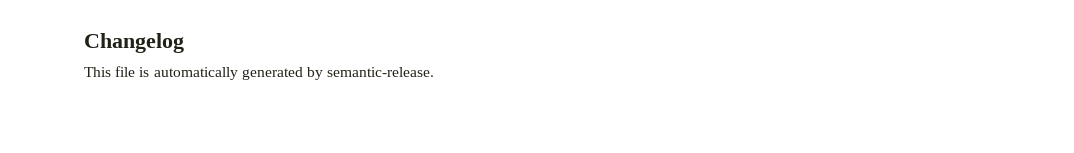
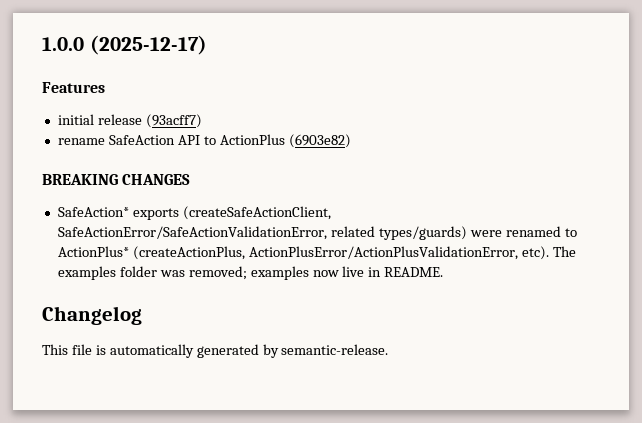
+ 1.0.0 (2025-12-17)
+ Features
+ initial release (93acff7)
+ rename SafeAction API to ActionPlus (6903e82)
+ BREAKING CHANGES
+ SafeAction* exports (createSafeActionClient, SafeActionError/SafeActionValidationError, related types/guards) were renamed to ActionPlus* (createActionPlus, ActionPlusError/ActionPlusValidationError, etc). The examples folder was removed; examples now live in README.

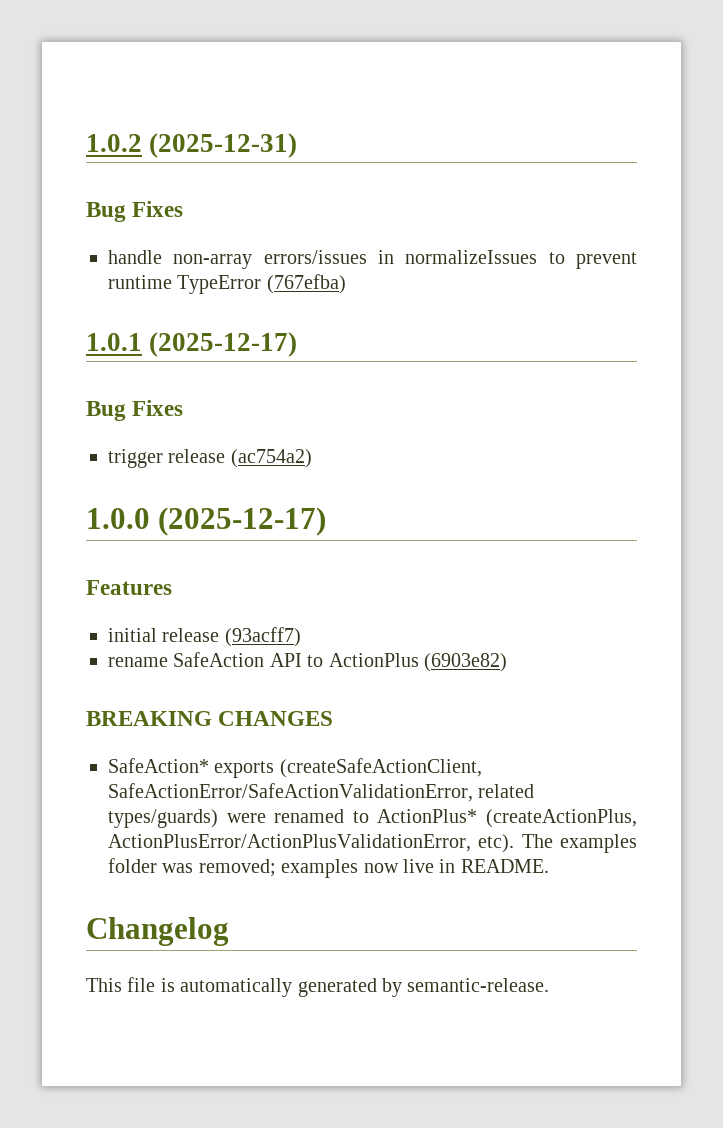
+ 1.0.2 (2025-12-31)
+ Bug Fixes
+ handle non-array errors/issues in normalizeIssues to prevent runtime TypeError (767efba)
+ 1.0.1 (2025-12-17)
+ Bug Fixes
+ trigger release (ac754a2)

